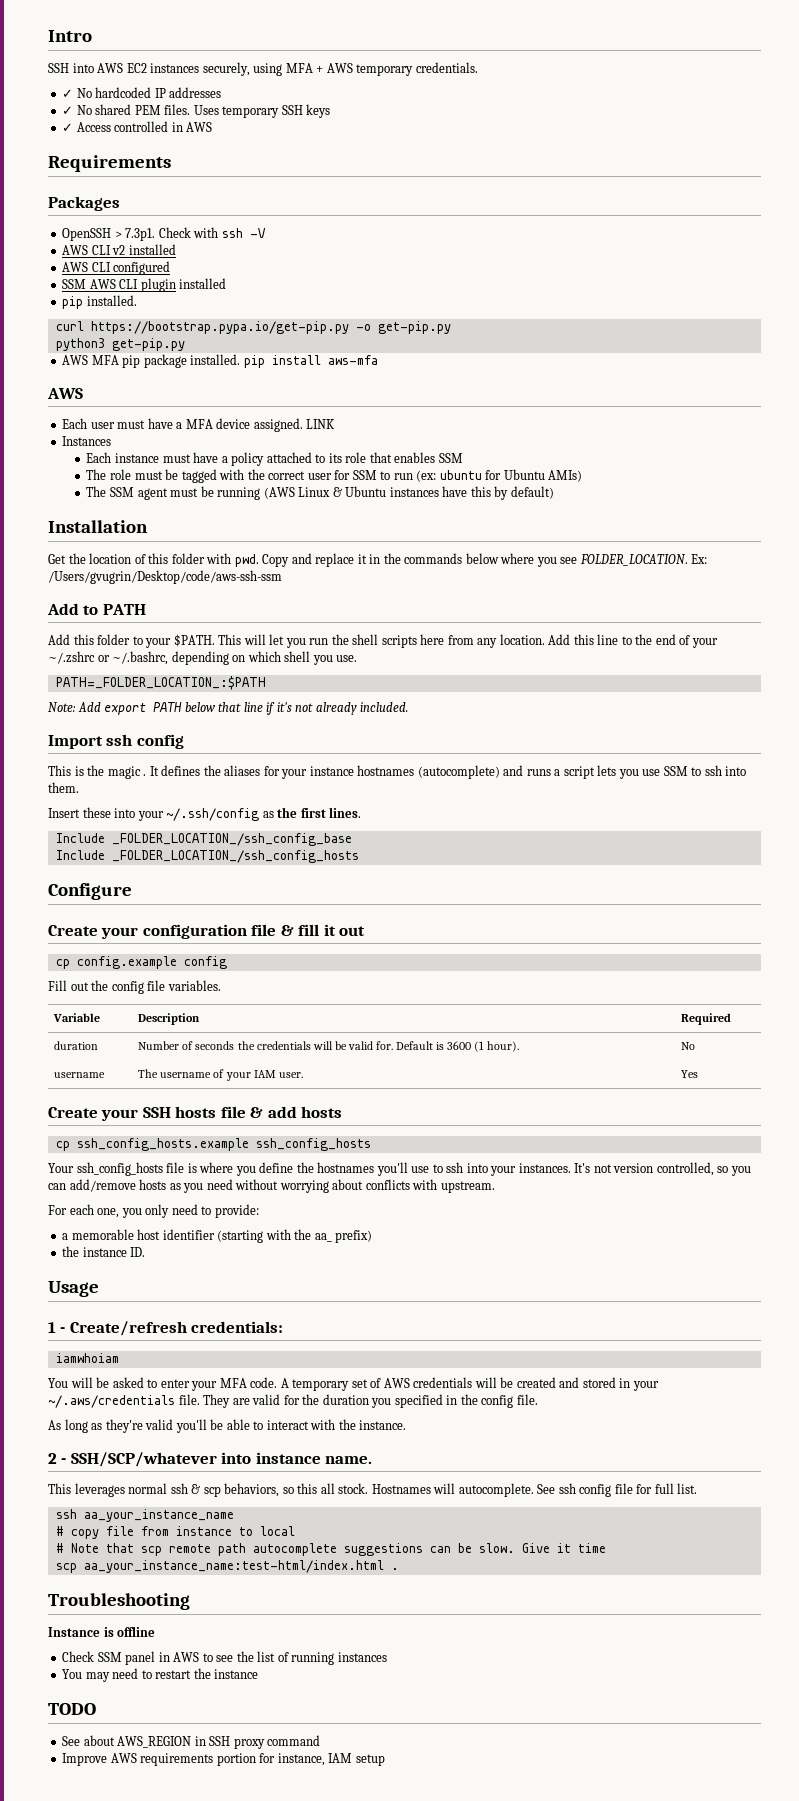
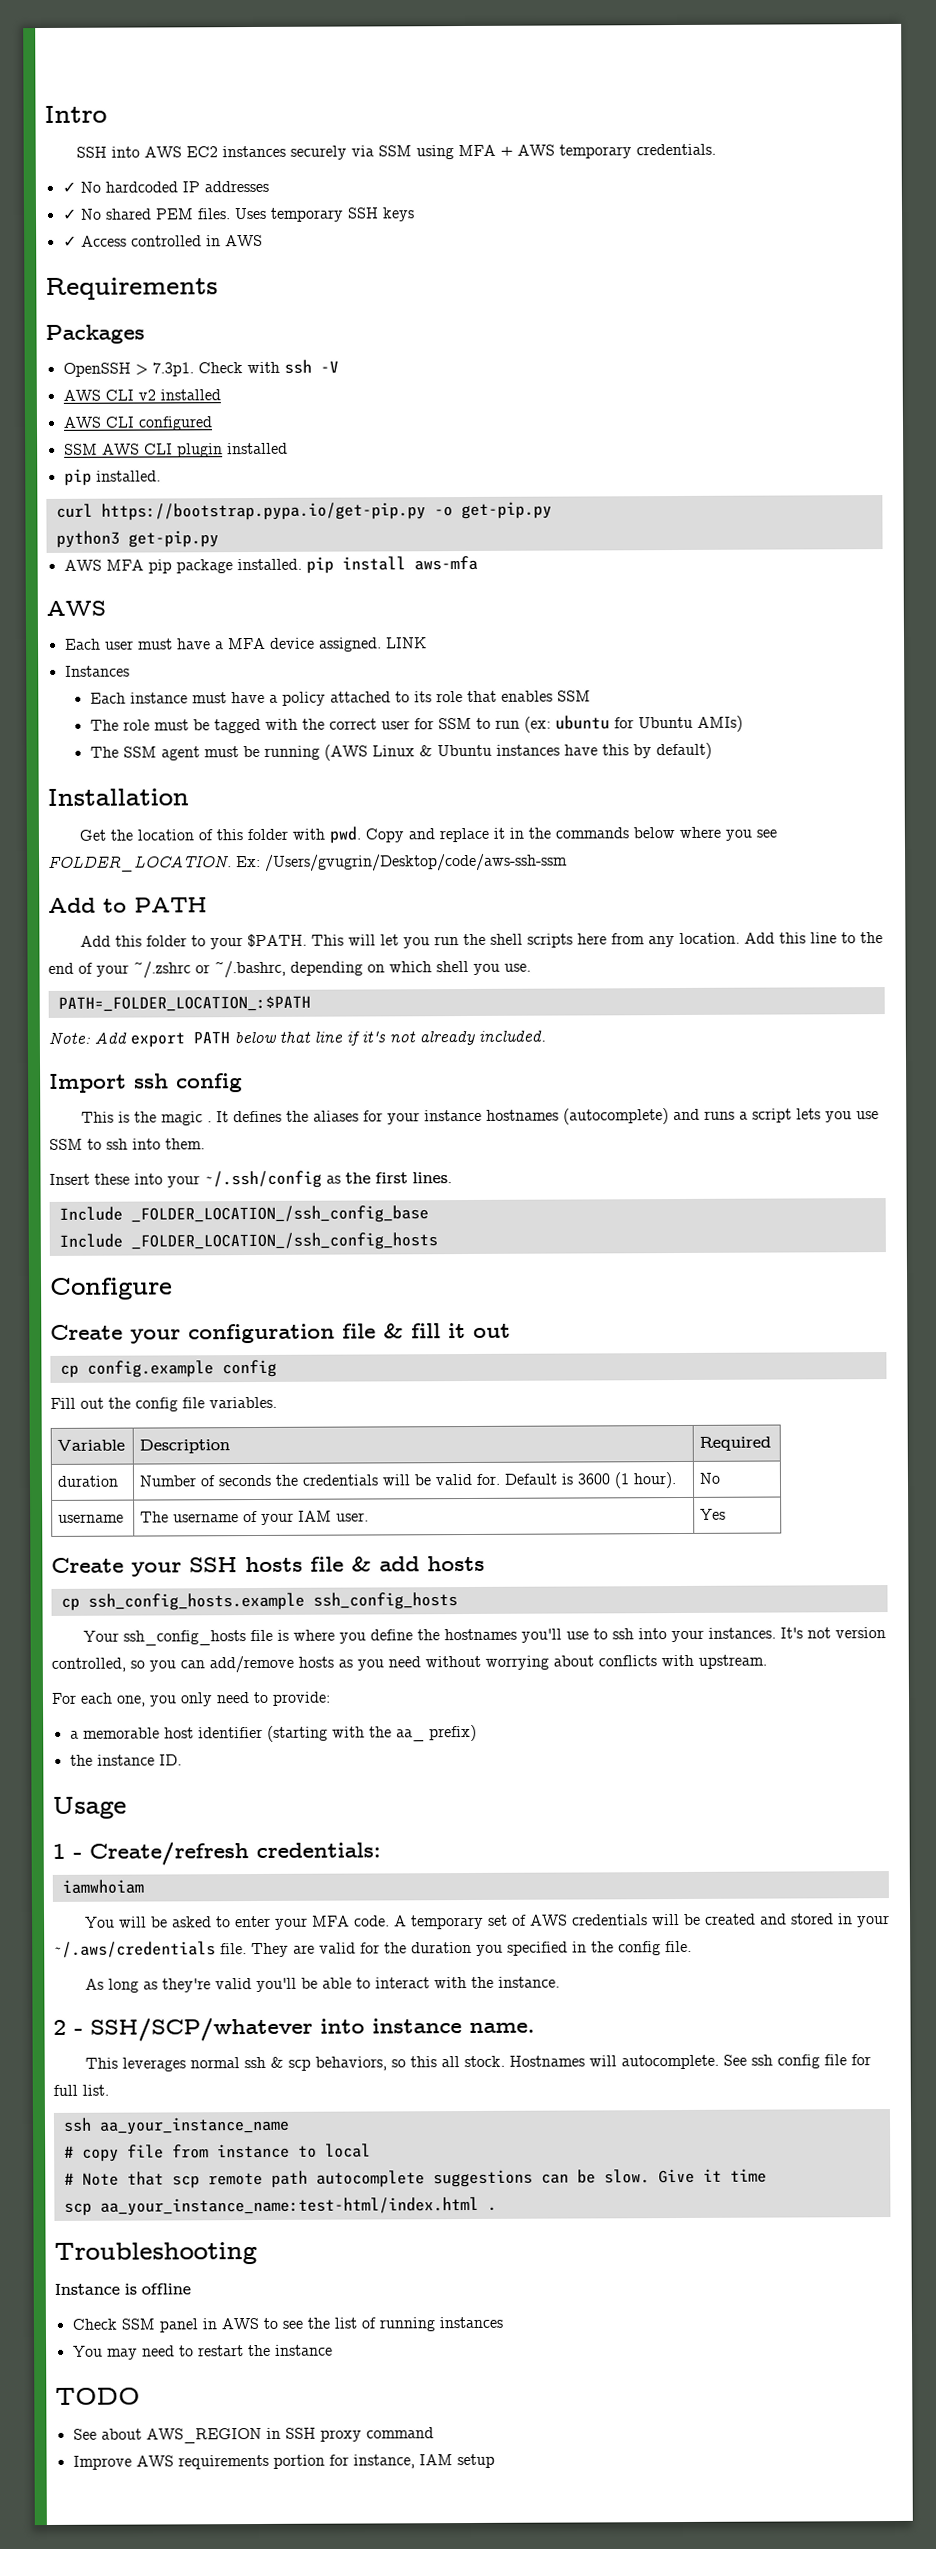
- SSH into AWS EC2 instances securely, using MFA + AWS temporary credentials.
+ SSH into AWS EC2 instances securely via SSM using MFA + AWS temporary credentials.

